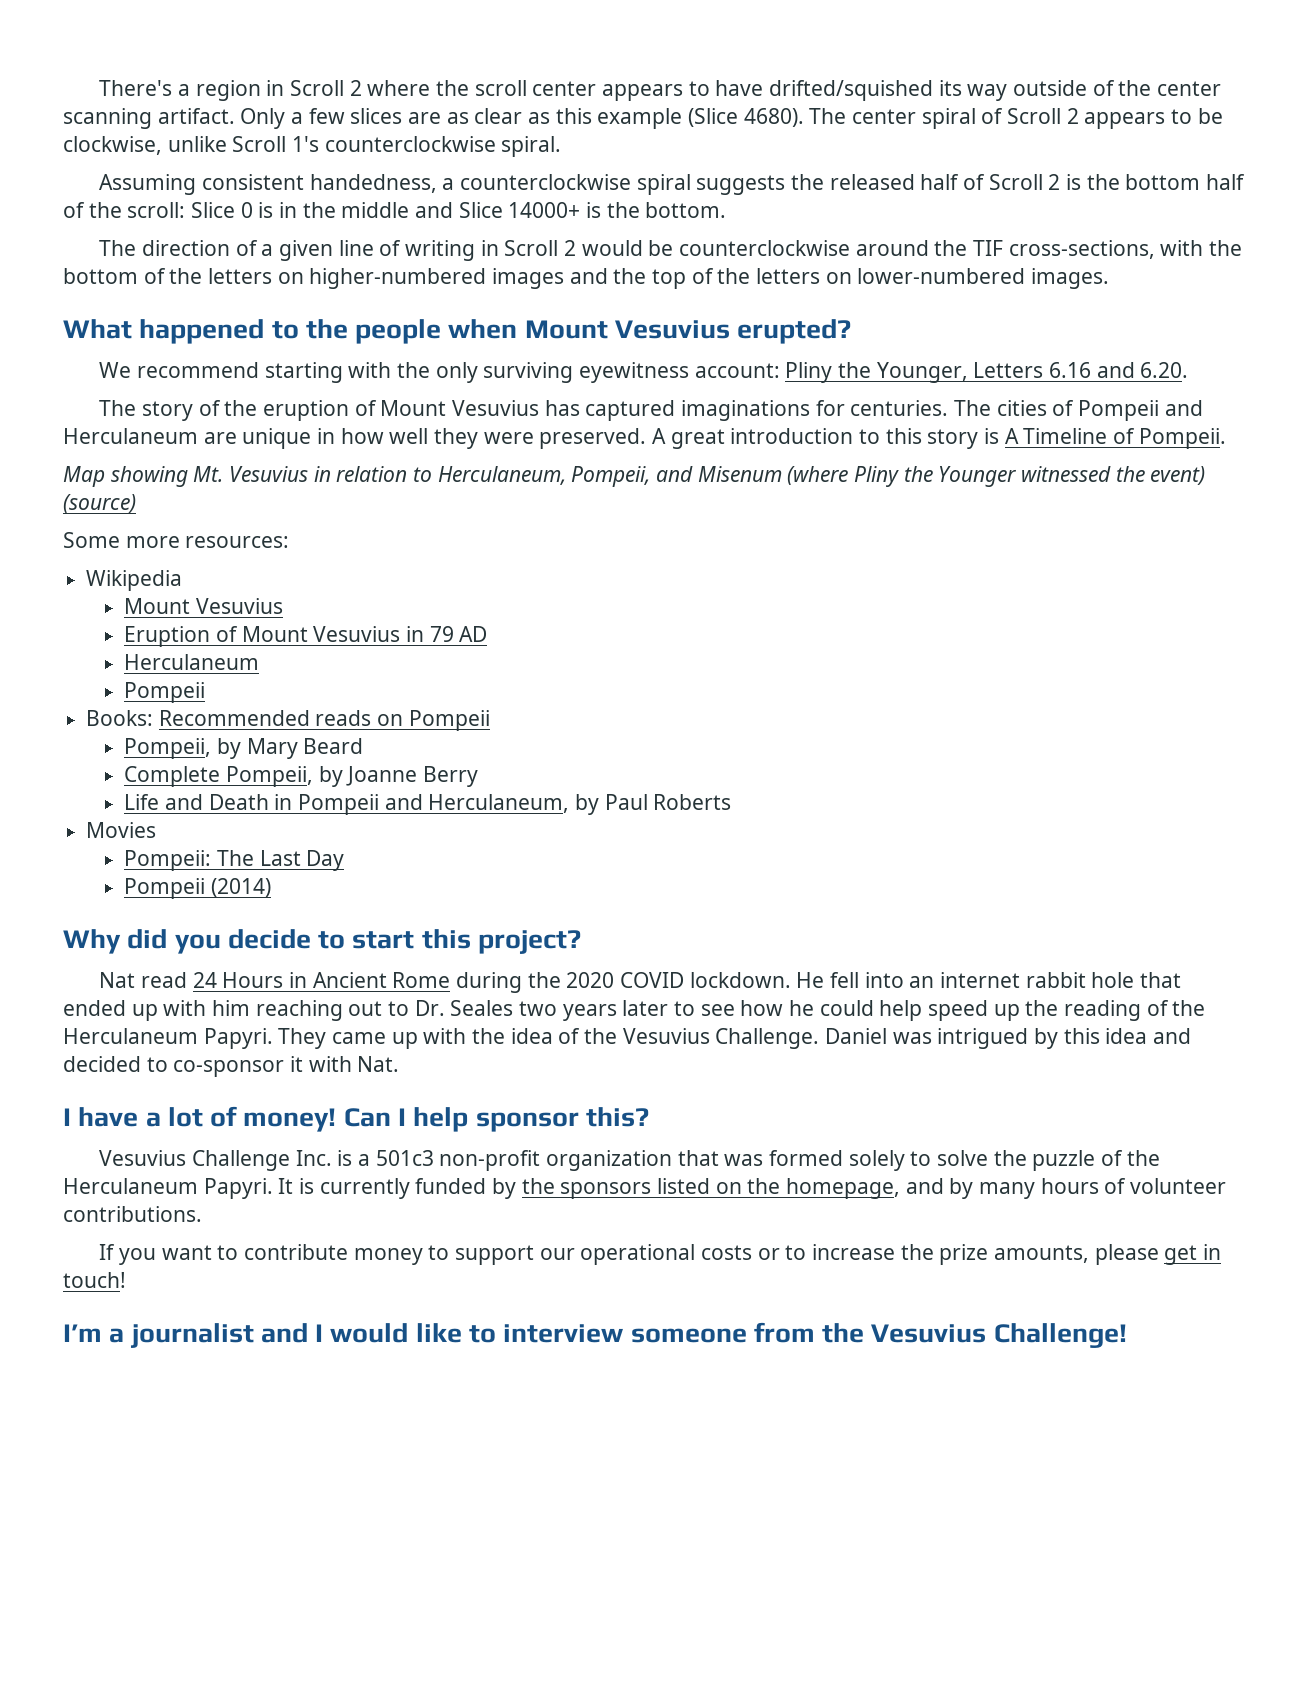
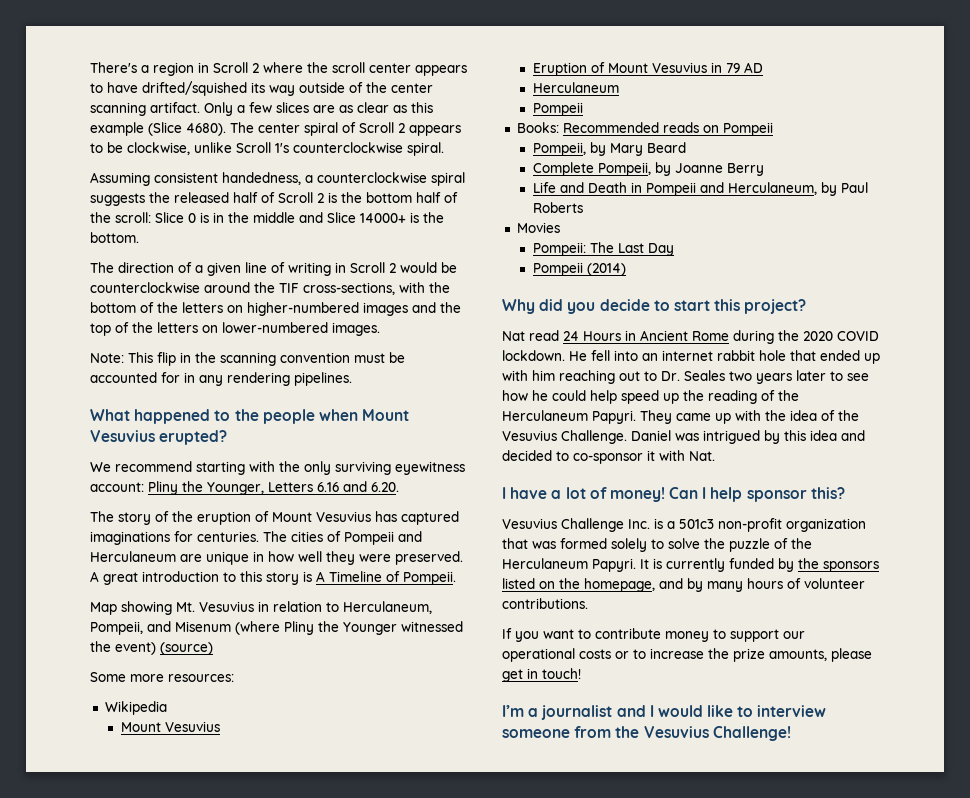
+ Note: This flip in the scanning convention must be accounted for in any rendering pipelines.

